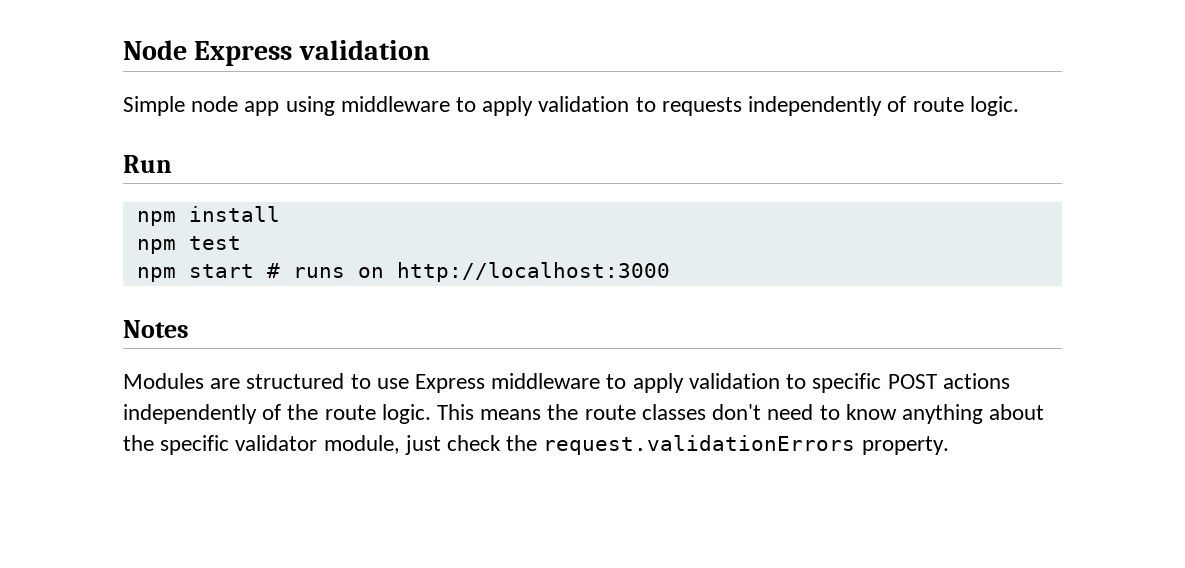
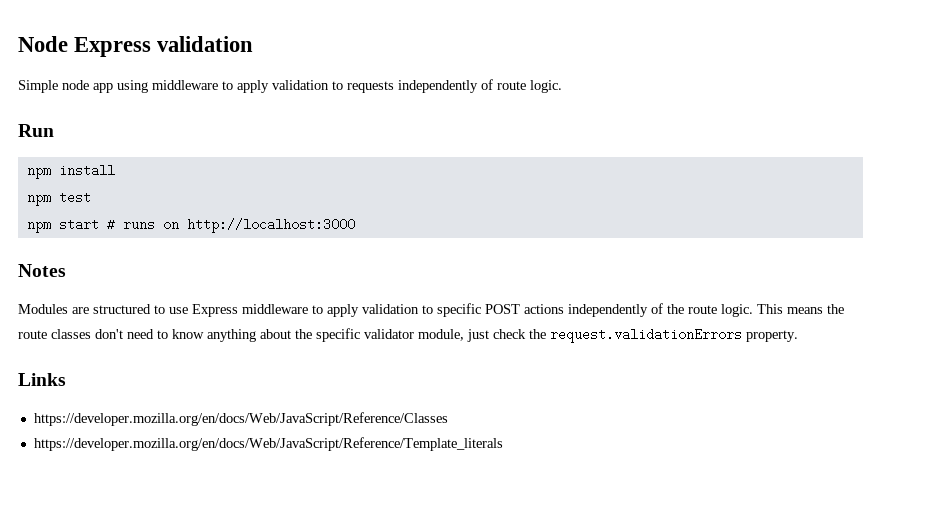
+ Links
+ https://developer.mozilla.org/en/docs/Web/JavaScript/Reference/Classes
+ https://developer.mozilla.org/en/docs/Web/JavaScript/Reference/Template_literals

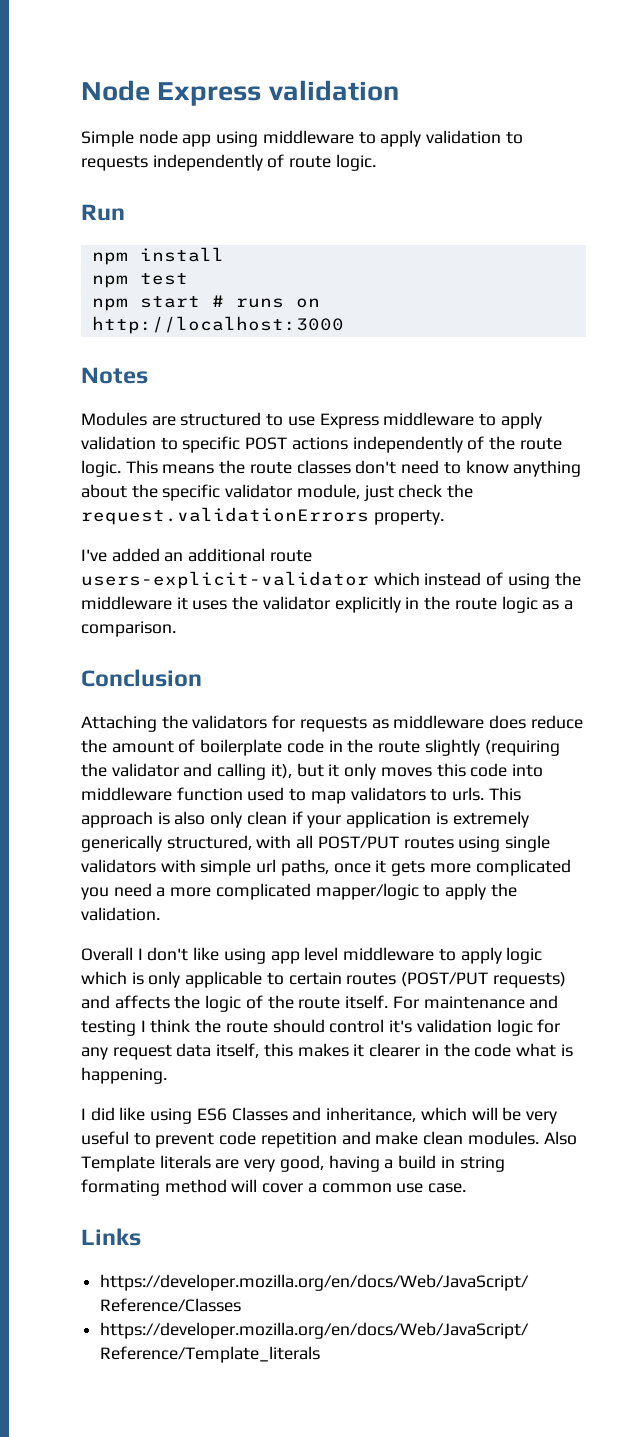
+ I've added an additional route users-explicit-validator which instead of using the middleware it uses the validator explicitly in the route logic as a comparison.
+ Conclusion
+ Attaching the validators for requests as middleware does reduce the amount of boilerplate code in the route slightly (requiring the validator and calling it), but it only moves this code into middleware function used to map validators to urls. This approach is also only clean if your application is extremely generically structured, with all POST/PUT routes using single validators with simple url paths, once it gets more complicated you need a more complicated mapper/logic to apply the validation.
+ Overall I don't like using app level middleware to apply logic which is only applicable to certain routes (POST/PUT requests) and affects the logic of the route itself. For maintenance and testing I think the route should control it's validation logic for any request data itself, this makes it clearer in the code what is happening.
+ I did like using ES6 Classes and inheritance, which will be very useful to prevent code repetition and make clean modules. Also Template literals are very good, having a build in string formating method will cover a common use case.

